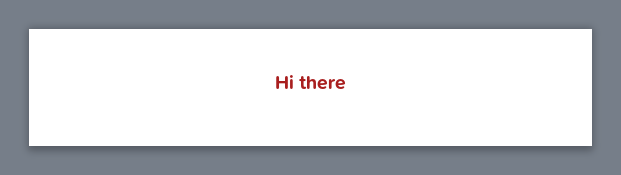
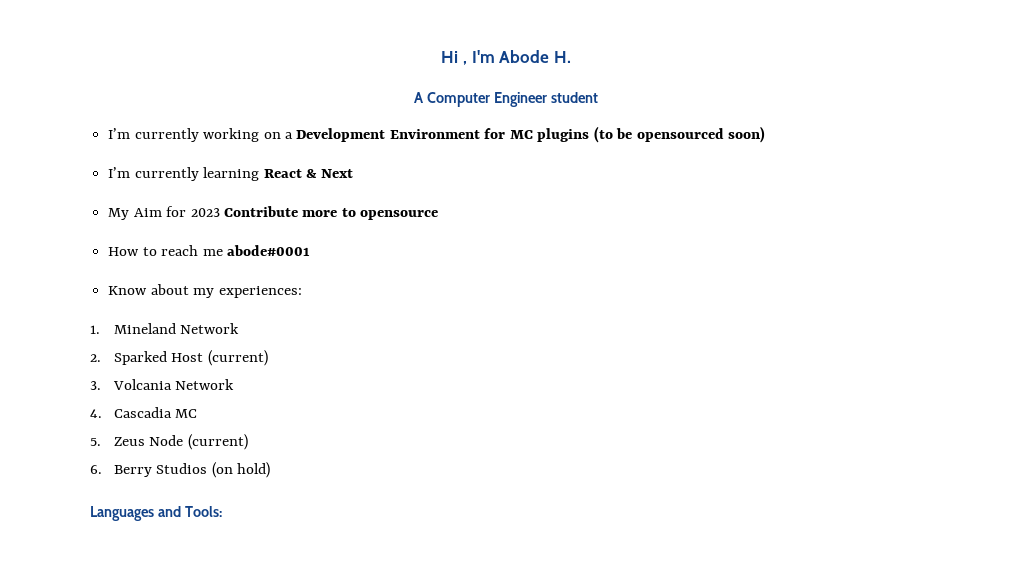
- Hi there
+ Hi , I'm Abode H.
+ A Computer Engineer student
+ I’m currently working on a Development Environment for MC plugins (to be opensourced soon)
+ I’m currently learning React & Next
+ My Aim for 2023 Contribute more to opensource
+ How to reach me abode#0001
+ Know about my experiences:
+ 1. Mineland Network
+ 2. Sparked Host (current)
+ 3. Volcania Network
+ 4. Cascadia MC
+ 5. Zeus Node (current)
+ 6. Berry Studios (on hold)
+ Languages and Tools:

